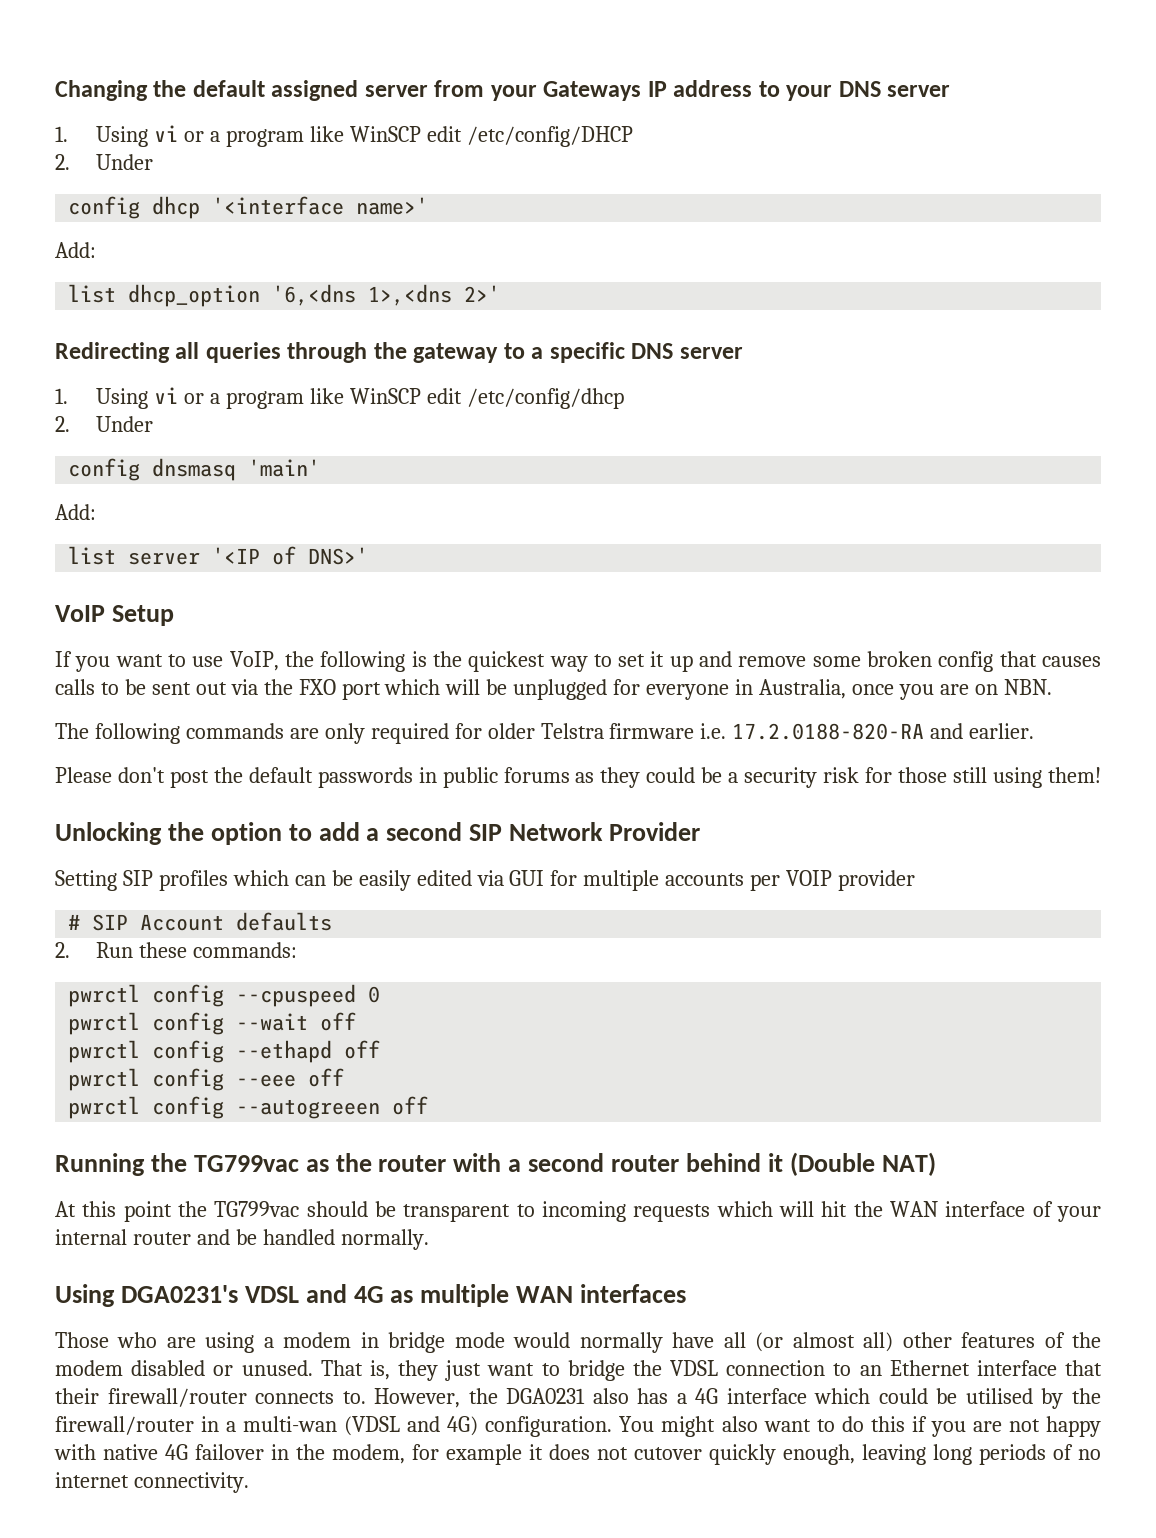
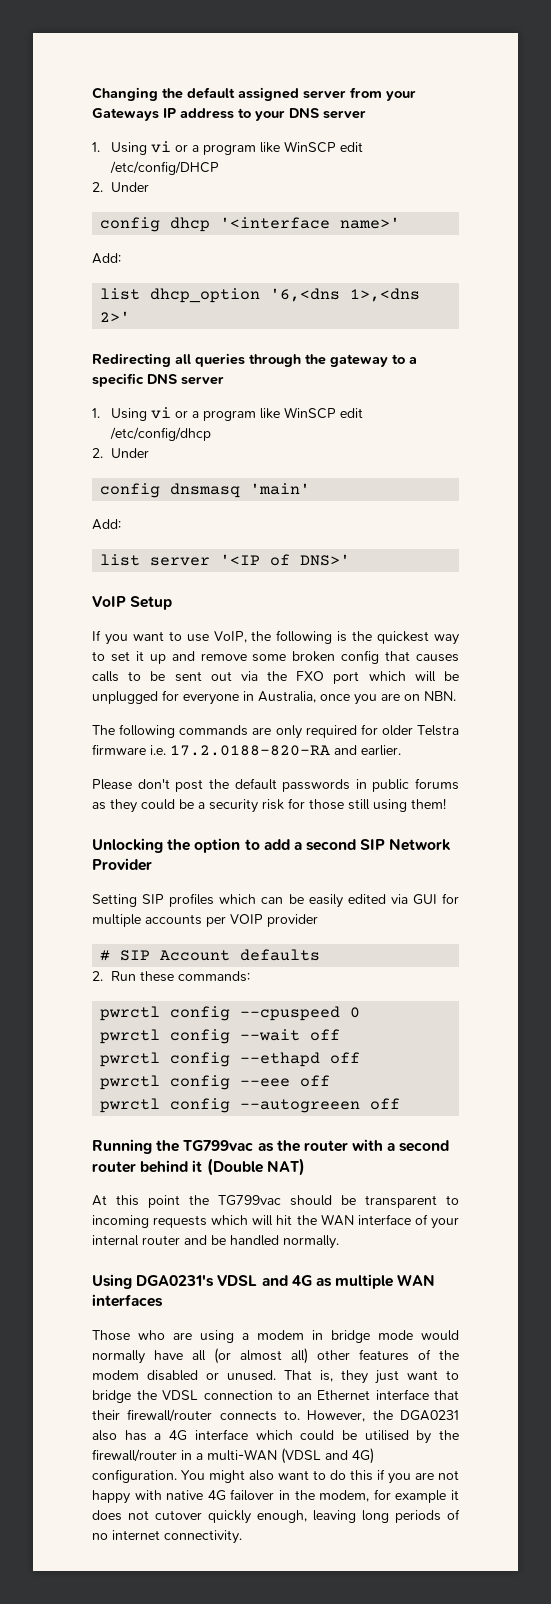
- However, the DGA0231 also has a 4G interface which could be utilised by the firewall/router in a multi-wan (VDSL and 4G) configuration.
+ However, the DGA0231 also has a 4G interface which could be utilised by the firewall/router in a multi-WAN (VDSL and 4G) configuration.

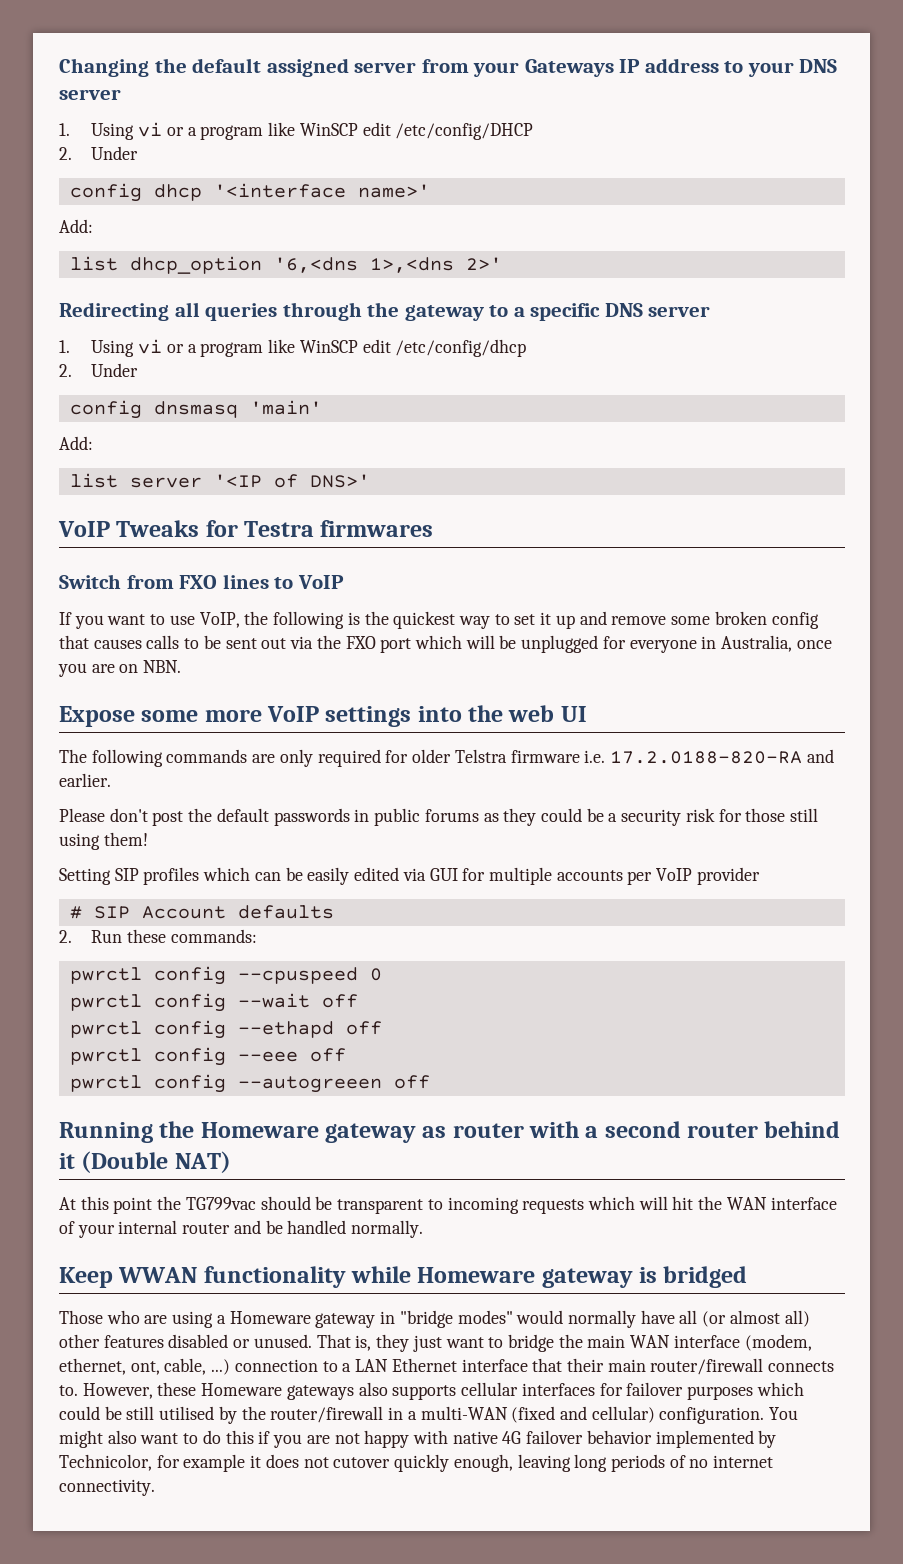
- VoIP Setup
+ VoIP Tweaks for Testra firmwares
+ Switch from FXO lines to VoIP
+ Expose some more VoIP settings into the web UI
- Unlocking the option to add a second SIP Network Provider
- Setting SIP profiles which can be easily edited via GUI for multiple accounts per VOIP provider
+ Setting SIP profiles which can be easily edited via GUI for multiple accounts per VoIP provider
- Running the TG799vac as the router with a second router behind it (Double NAT)
+ Running the Homeware gateway as router with a second router behind it (Double NAT)
- Using DGA0231's VDSL and 4G as multiple WAN interfaces
+ Keep WWAN functionality while Homeware gateway is bridged
- Those who are using a modem in bridge mode would normally have all (or almost all) other features of the modem disabled or unused.
+ Those who are using a Homeware gateway in "bridge modes" would normally have all (or almost all) other features disabled or unused.
- That is, they just want to bridge the VDSL connection to an Ethernet interface that their firewall/router connects to.
+ That is, they just want to bridge the main WAN interface (modem, ethernet, ont, cable, ...) connection to a LAN Ethernet interface that their main router/firewall connects to.
- However, the DGA0231 also has a 4G interface which could be utilised by the firewall/router in a multi-WAN (VDSL and 4G) configuration.
+ However, these Homeware gateways also supports cellular interfaces for failover purposes which could be still utilised by the router/firewall in a multi-WAN (fixed and cellular) configuration.
- You might also want to do this if you are not happy with native 4G failover in the modem, for example it does not cutover quickly enough, leaving long periods of no internet connectivity.
+ You might also want to do this if you are not happy with native 4G failover behavior implemented by Technicolor, for example it does not cutover quickly enough, leaving long periods of no internet connectivity.

